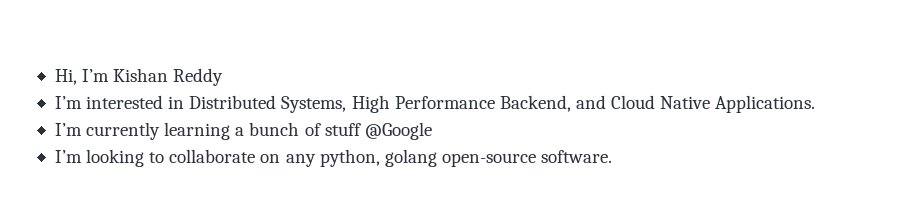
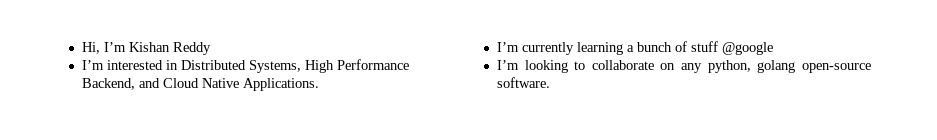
- I’m currently learning a bunch of stuff @Google
+ I’m currently learning a bunch of stuff @google

